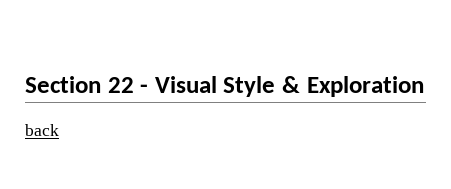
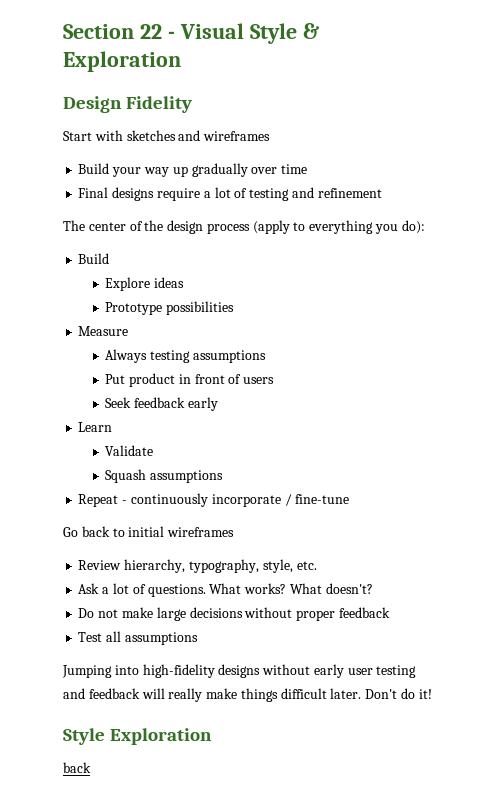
+ Design Fidelity
+ Start with sketches and wireframes
+ Build your way up gradually over time
+ Final designs require a lot of testing and refinement
+ The center of the design process (apply to everything you do):
+ Build
+ Explore ideas
+ Prototype possibilities
+ Measure
+ Always testing assumptions
+ Put product in front of users
+ Seek feedback early
+ Learn
+ Validate
+ Squash assumptions
+ Repeat - continuously incorporate / fine-tune
+ Go back to initial wireframes
+ Review hierarchy, typography, style, etc.
+ Ask a lot of questions. What works? What doesn't?
+ Do not make large decisions without proper feedback
+ Test all assumptions
+ Jumping into high-fidelity designs without early user testing and feedback will really make things difficult later. Don't do it!
+ Style Exploration

